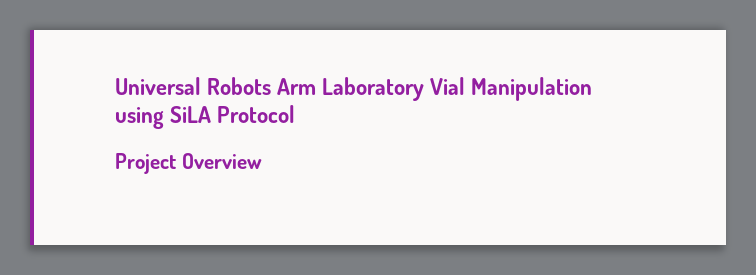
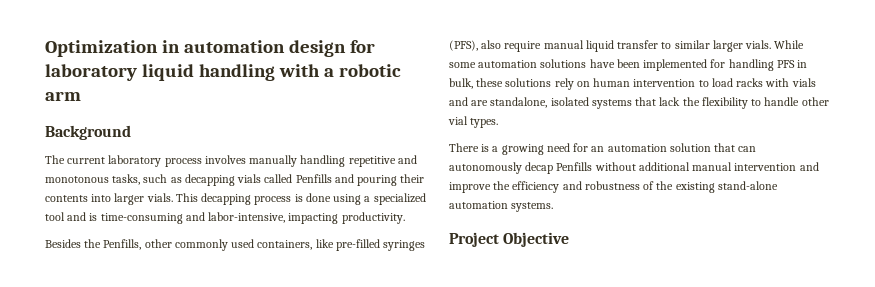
- Universal Robots Arm Laboratory Vial Manipulation using SiLA Protocol
+ Optimization in automation design for laboratory liquid handling with a robotic arm
+ Background
+ The current laboratory process involves manually handling repetitive and monotonous tasks, such as decapping vials called Penfills and pouring their contents into larger vials. This decapping process is done using a specialized tool and is time-consuming and labor-intensive, impacting productivity.
+ Besides the Penfills, other commonly used containers, like pre-filled syringes (PFS), also require manual liquid transfer to similar larger vials. While some automation solutions have been implemented for handling PFS in bulk, these solutions rely on human intervention to load racks with vials and are standalone, isolated systems that lack the flexibility to handle other vial types.
+ There is a growing need for an automation solution that can autonomously decap Penfills without additional manual intervention and improve the efficiency and robustness of the existing stand-alone automation systems.
- Project Overview
+ Project Objective

